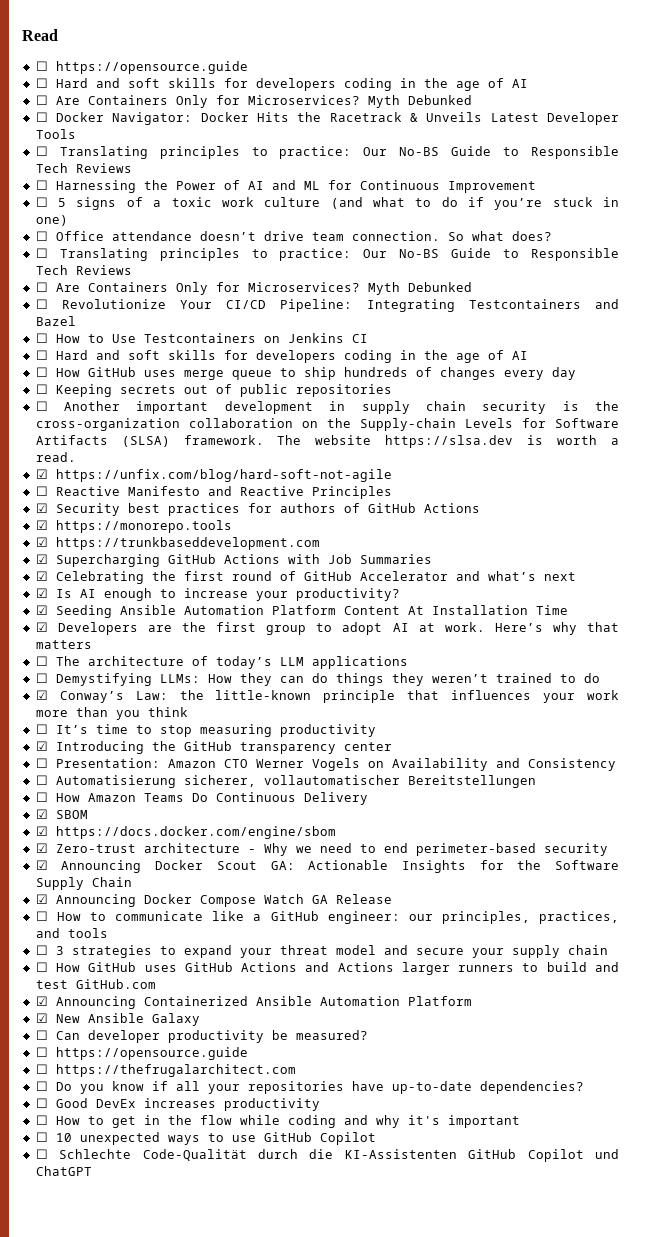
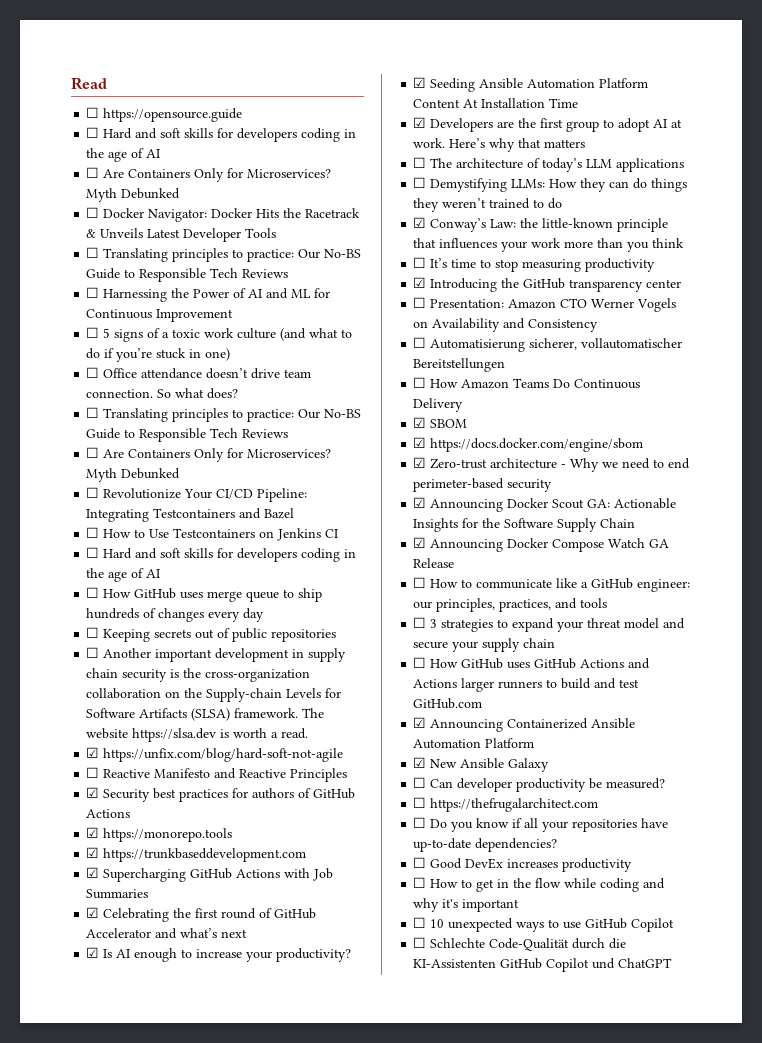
  ☐ Can developer productivity be measured?
- ☐ https://opensource.guide

